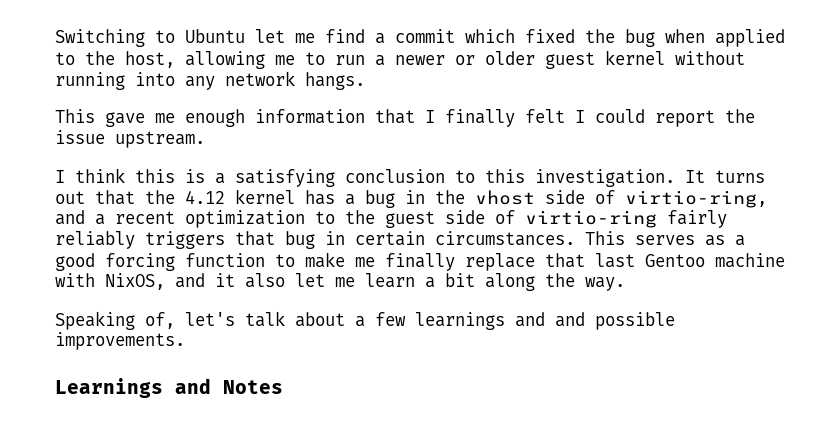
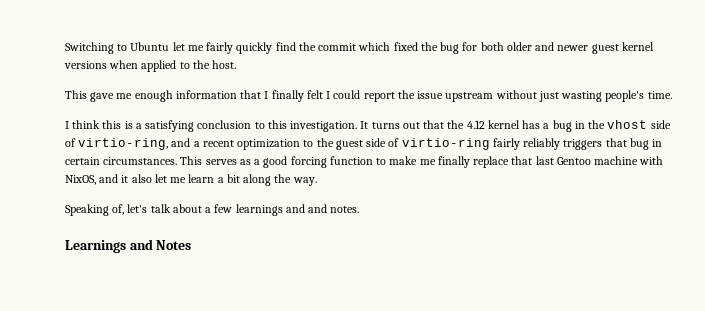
- Switching to Ubuntu let me find a commit which fixed the bug when applied to the host, allowing me to run a newer or older guest kernel without running into any network hangs.
+ Switching to Ubuntu let me fairly quickly find the commit which fixed the bug for both older and newer guest kernel versions when applied to the host.
- This gave me enough information that I finally felt I could report the issue upstream.
+ This gave me enough information that I finally felt I could report the issue upstream without just wasting people's time.
- Speaking of, let's talk about a few learnings and and possible improvements.
+ Speaking of, let's talk about a few learnings and and notes.

